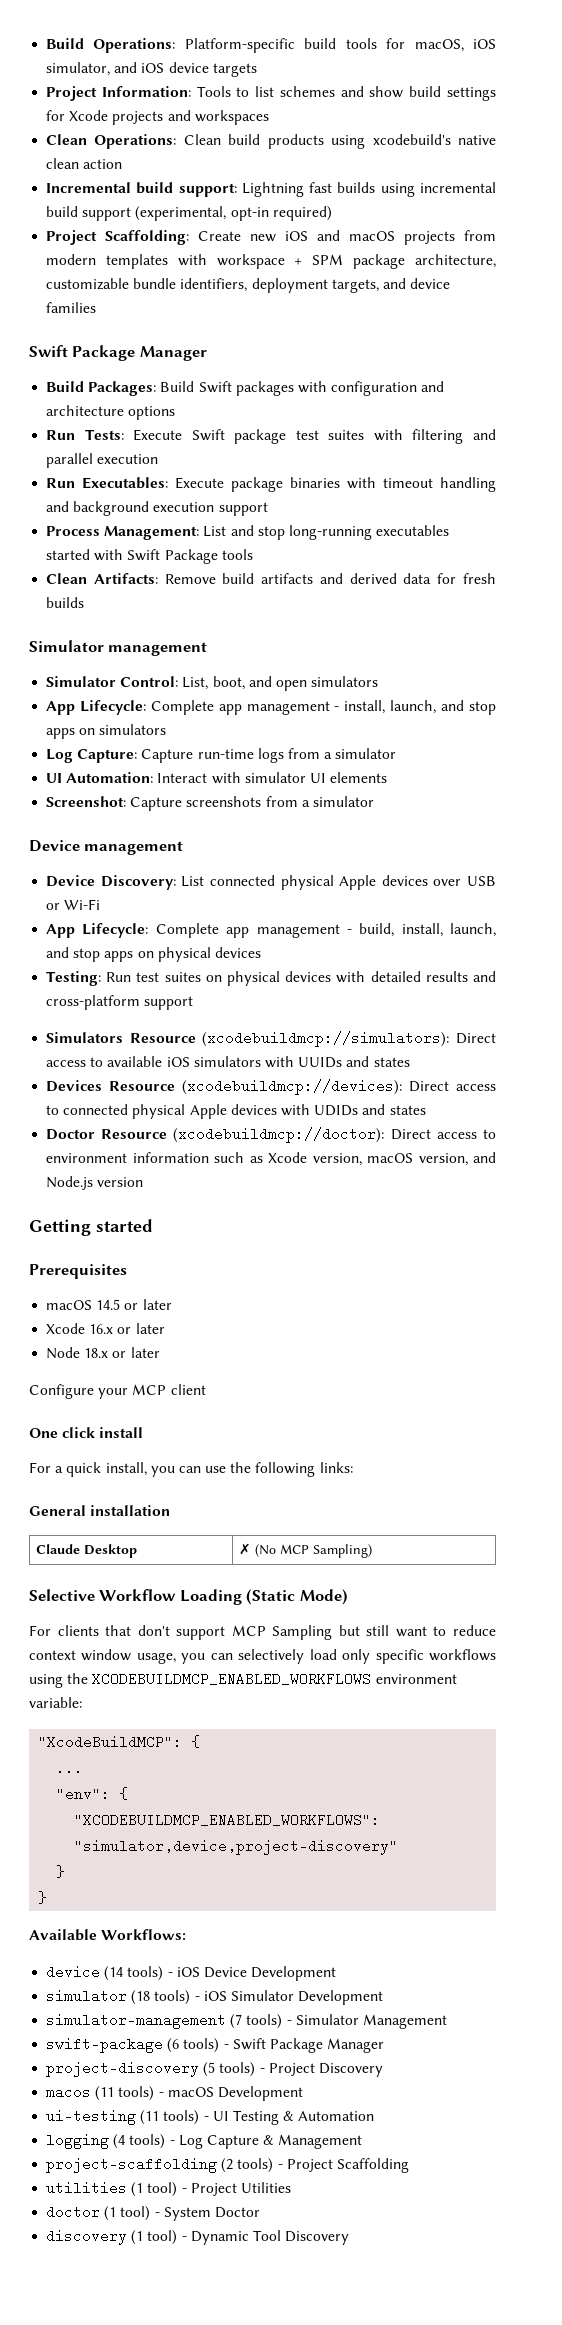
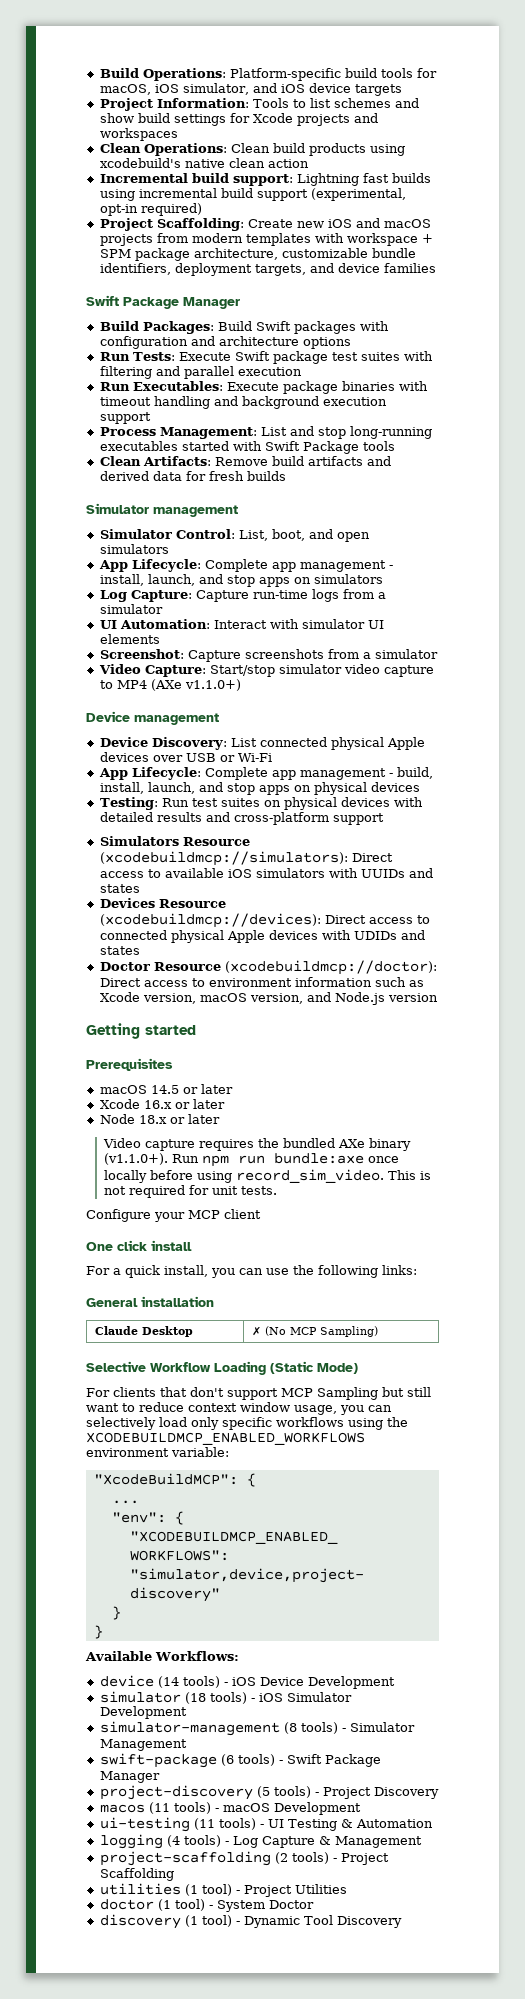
+ Video Capture: Start/stop simulator video capture to MP4 (AXe v1.1.0+)
+ Video capture requires the bundled AXe binary (v1.1.0+). Run npm run bundle:axe once locally before using record_sim_video. This is not required for unit tests.
- simulator-management (7 tools) - Simulator Management
+ simulator-management (8 tools) - Simulator Management

